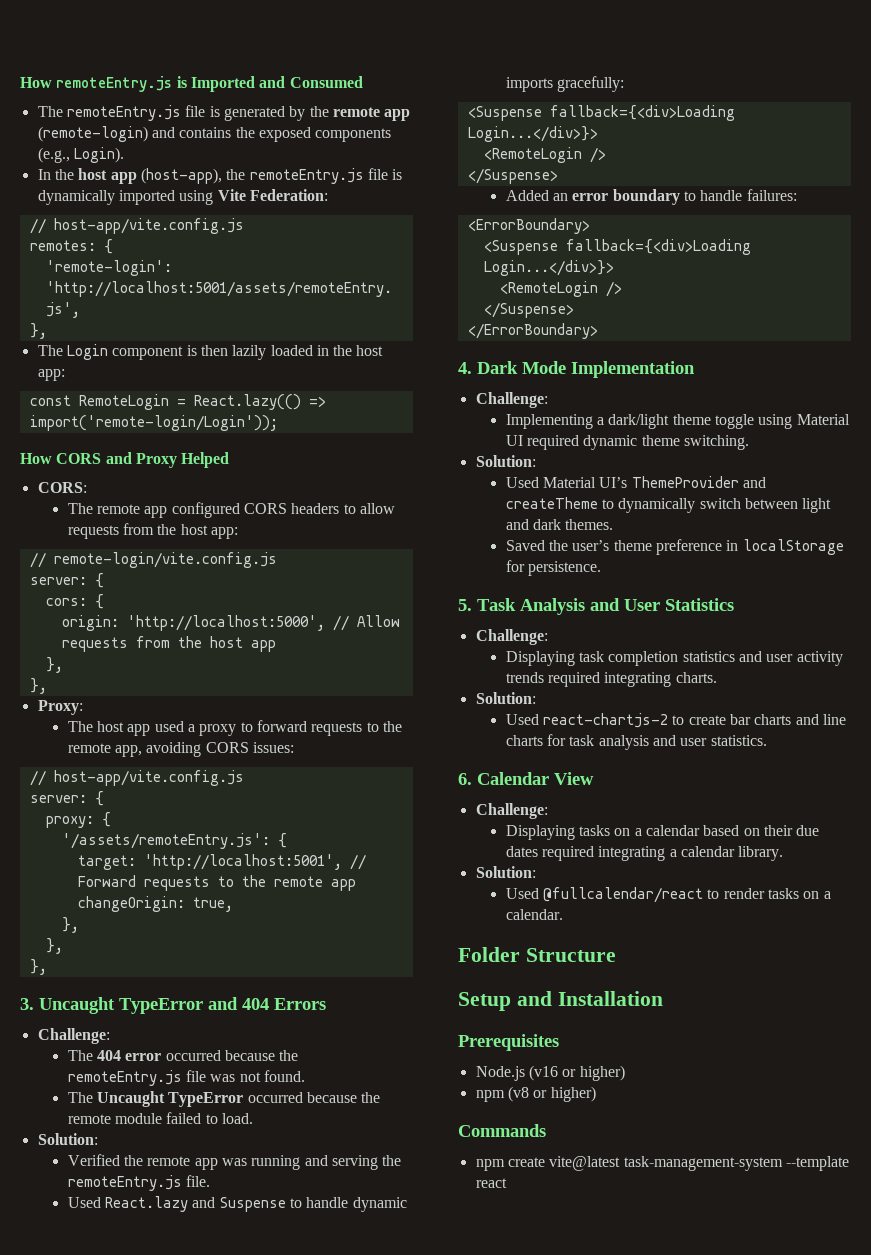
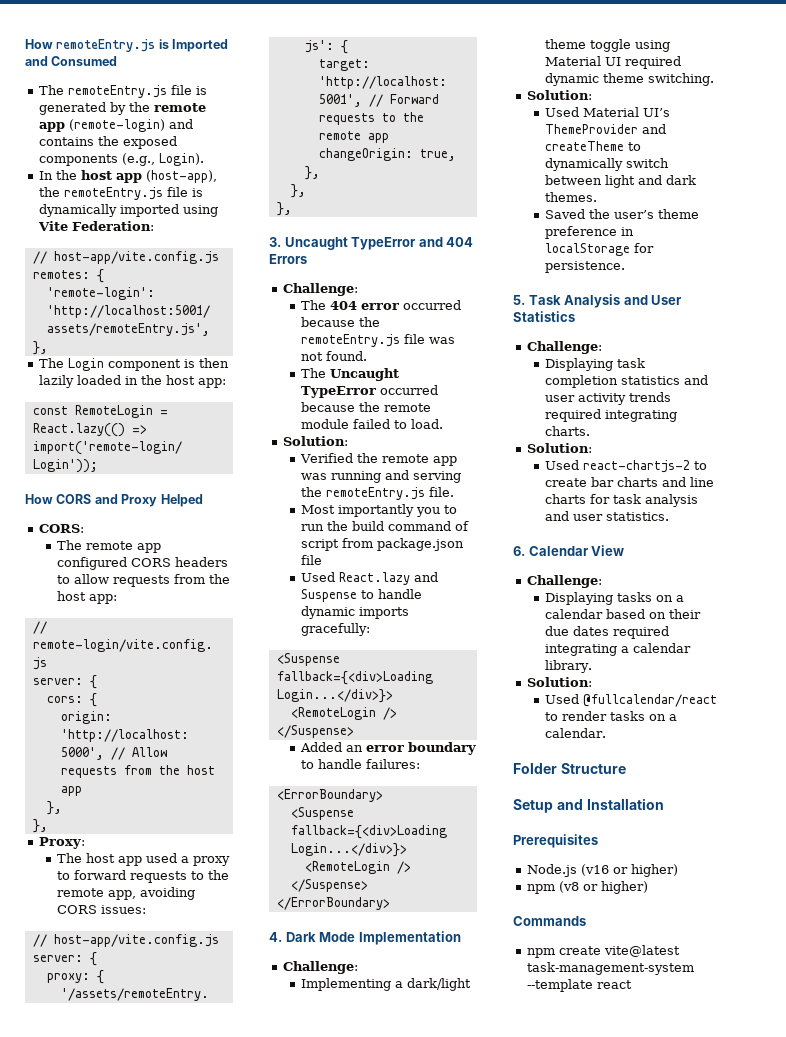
+ Most importantly you to run the build command of script from package.json file

